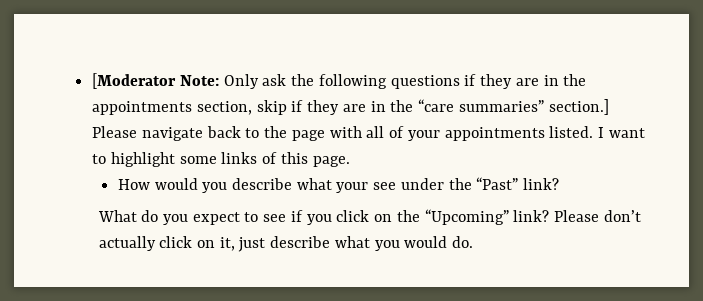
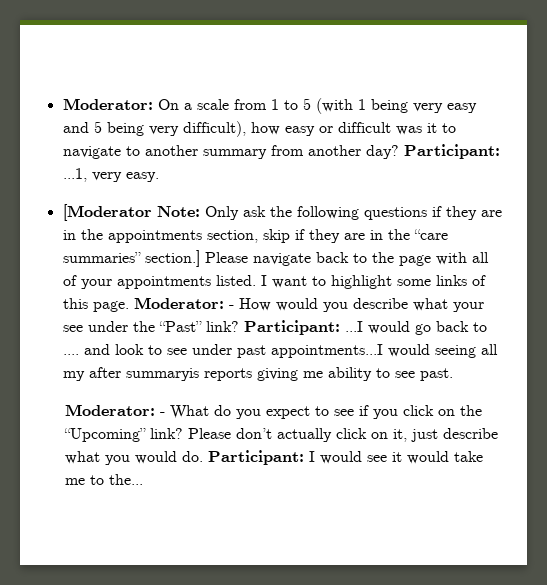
+ Moderator: On a scale from 1 to 5 (with 1 being very easy and 5 being very difficult), how easy or difficult was it to navigate to another summary from another day? Participant: ...1, very easy.
- I want to highlight some links of this page.
- How would you describe what your see under the “Past” link?
- What do you expect to see if you click on the “Upcoming” link?
+ I want to highlight some links of this page. Moderator: - How would you describe what your see under the “Past” link? Participant: ...I would go back to .... and look to see under past appointments...I would seeing all my after summaryis reports giving me ability to see past.
+ Moderator: - What do you expect to see if you click on the “Upcoming” link?
+ Participant: I would see it would take me to the...

